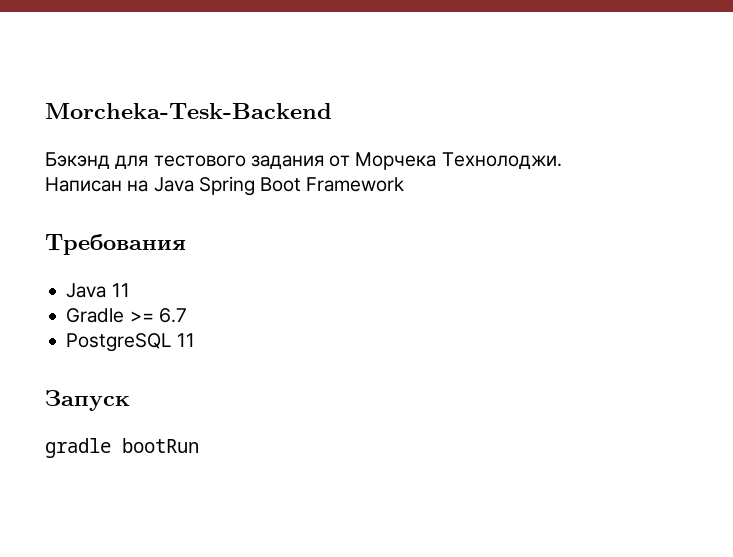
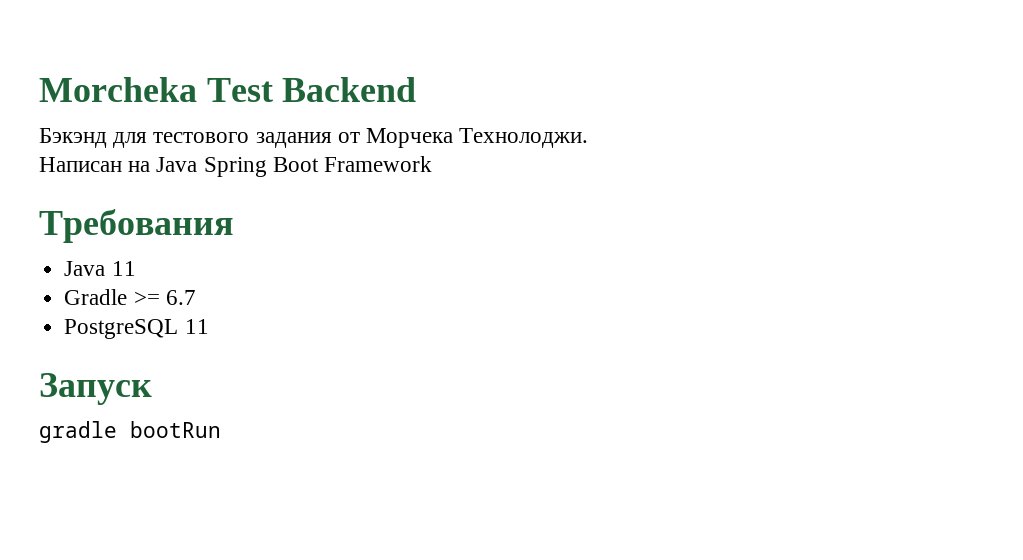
- Morcheka-Tesk-Backend
+ Morcheka Test Backend

